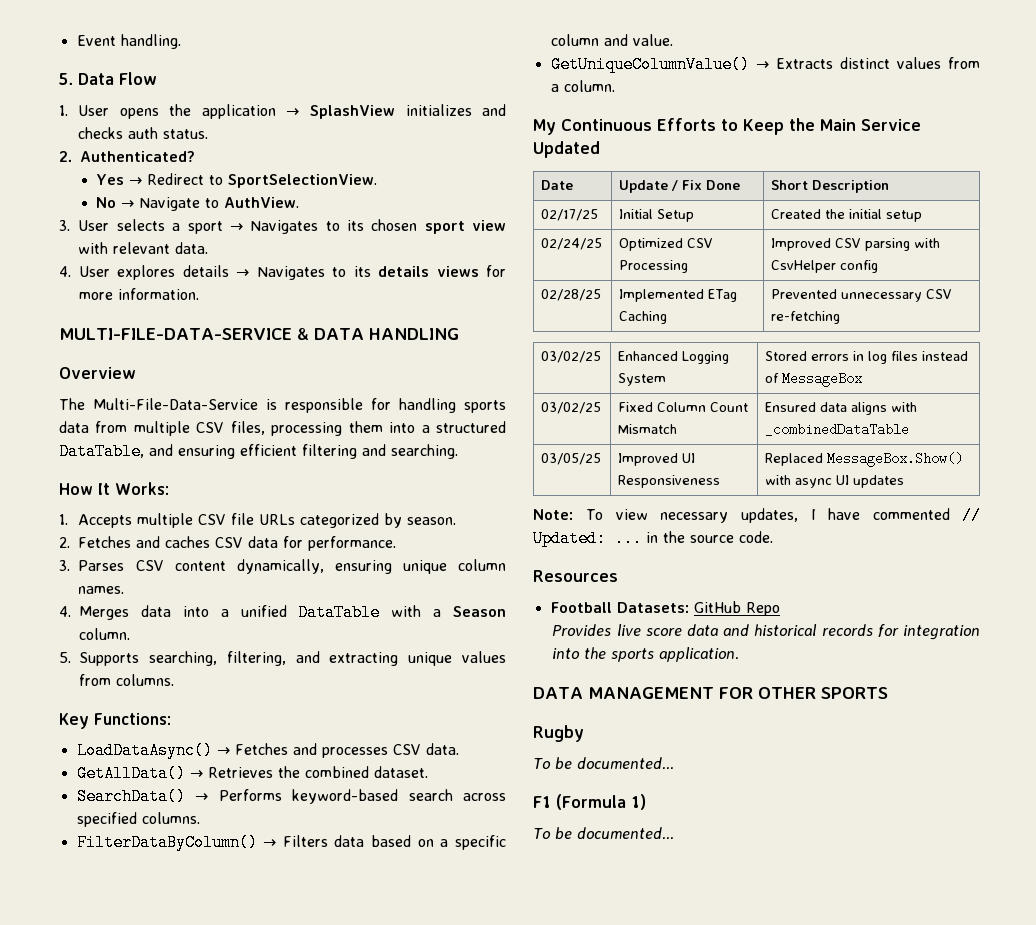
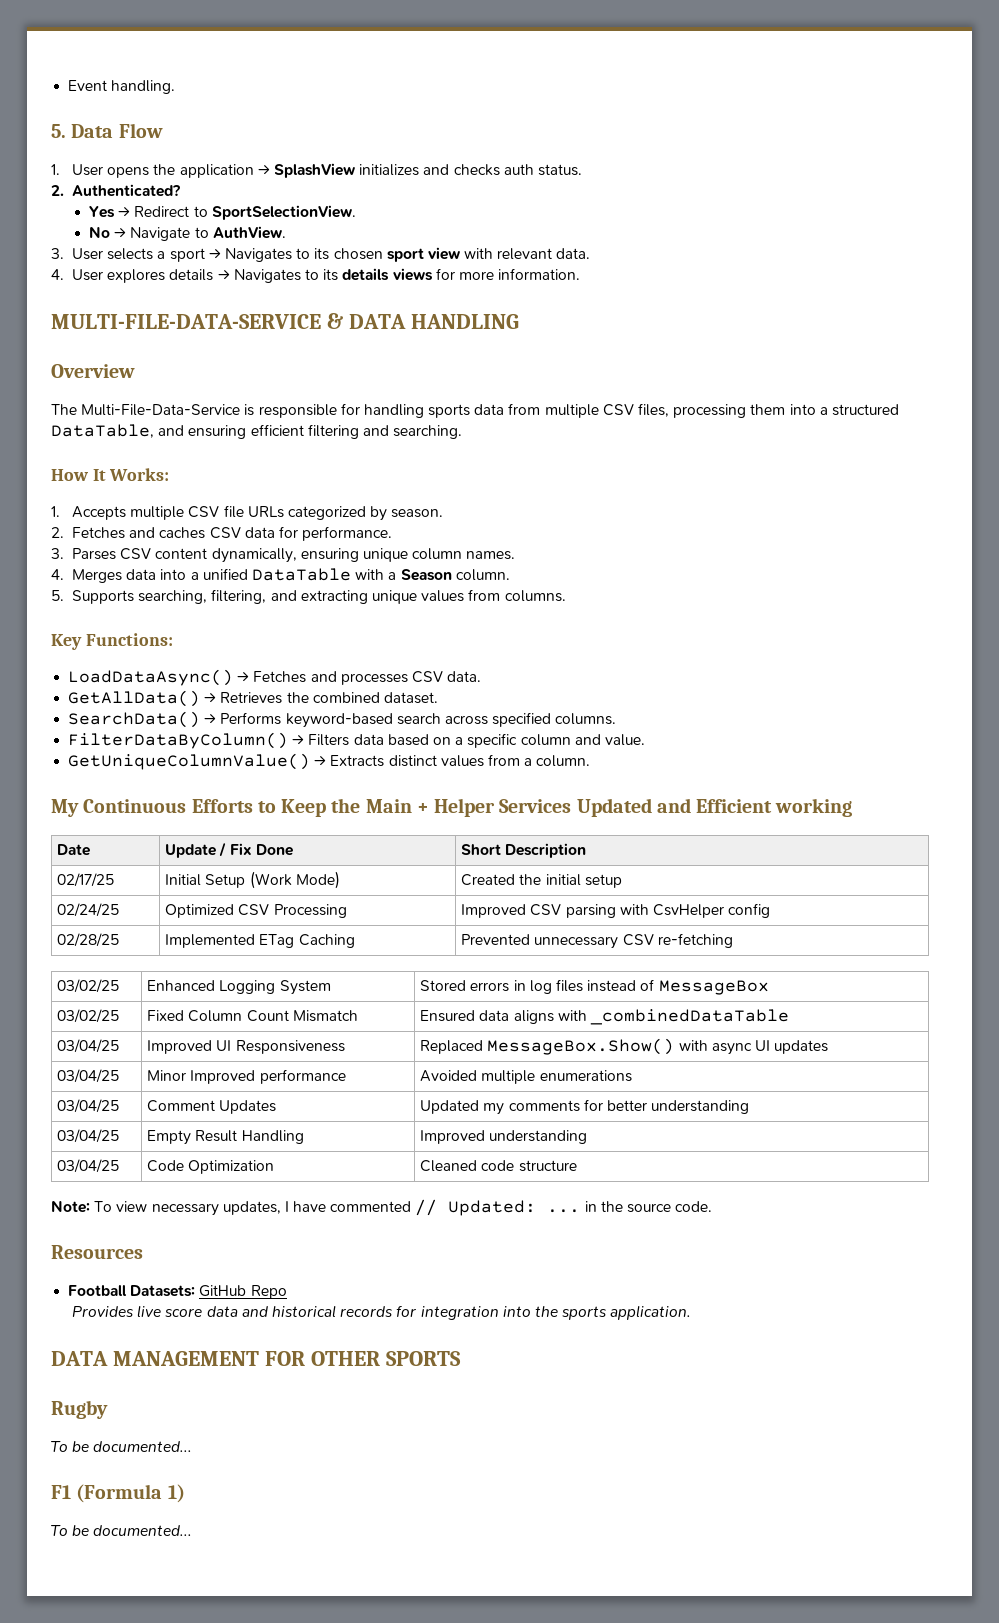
- My Continuous Efforts to Keep the Main Service Updated
+ My Continuous Efforts to Keep the Main + Helper Services Updated and Efficient working
- 02/17/25 | Initial Setup | Created the initial setup
+ 02/17/25 | Initial Setup (Work Mode) | Created the initial setup
- 03/05/25 | Improved UI Responsiveness | Replaced MessageBox.Show() with async UI updates
+ 03/04/25 | Improved UI Responsiveness | Replaced MessageBox.Show() with async UI updates
+ 03/04/25 | Minor Improved performance | Avoided multiple enumerations
+ 03/04/25 | Comment Updates | Updated my comments for better understanding
+ 03/04/25 | Empty Result Handling | Improved understanding
+ 03/04/25 | Code Optimization | Cleaned code structure

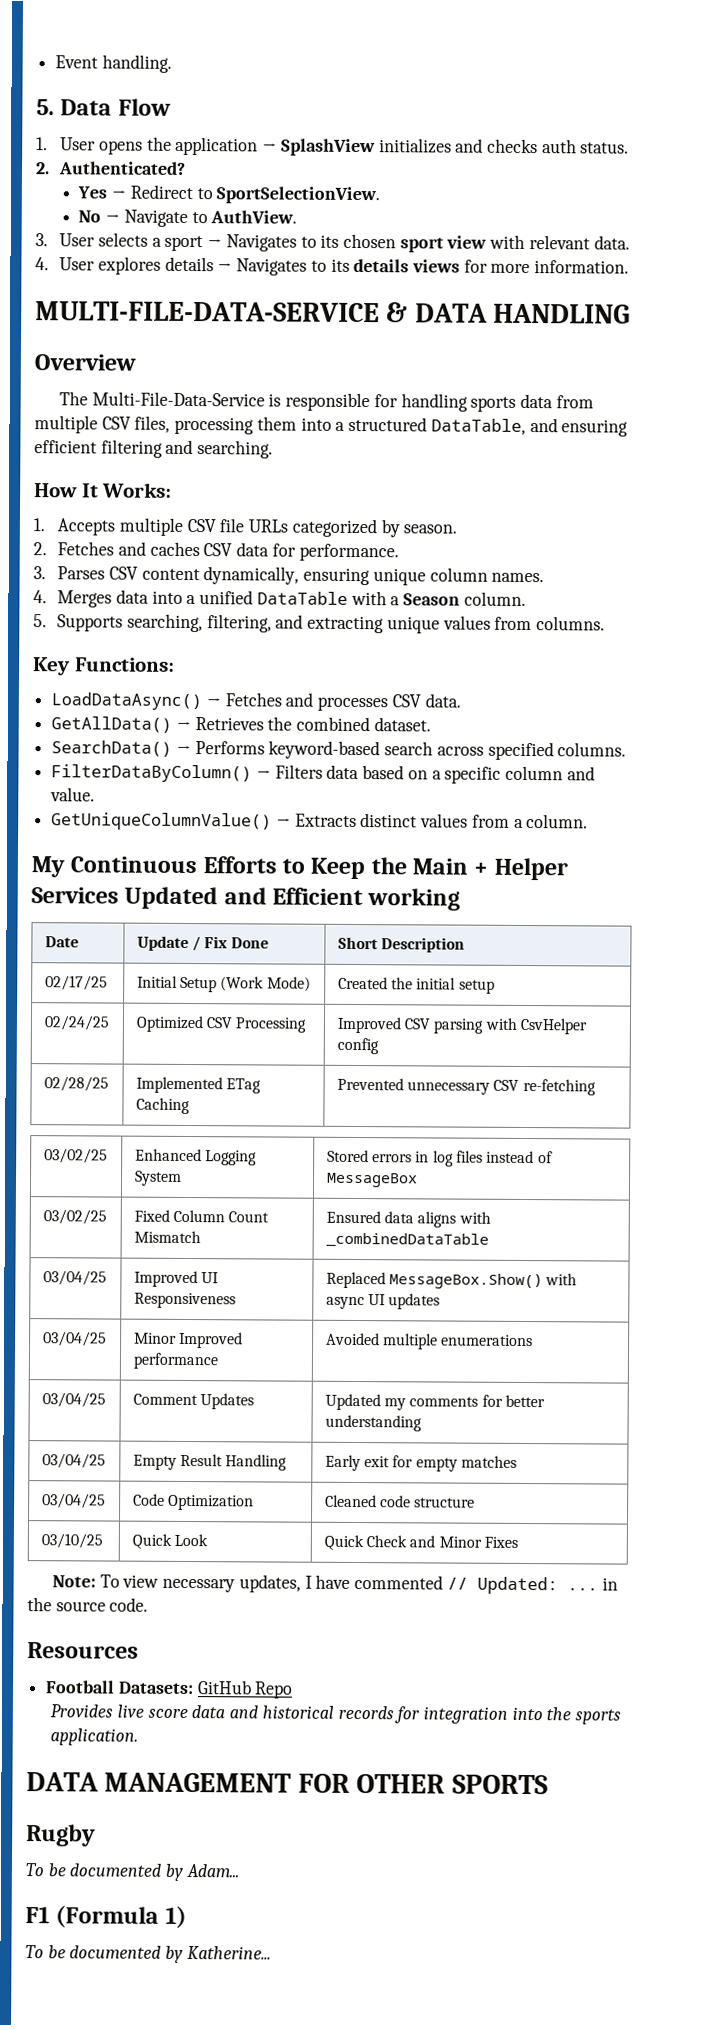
- 03/04/25 | Empty Result Handling | Improved understanding
+ 03/04/25 | Empty Result Handling | Early exit for empty matches
+ 03/10/25 | Quick Look | Quick Check and Minor Fixes
  Rugby
- To be documented...
+ To be documented by Adam...
  F1 (Formula 1)
- To be documented...
+ To be documented by Katherine...

